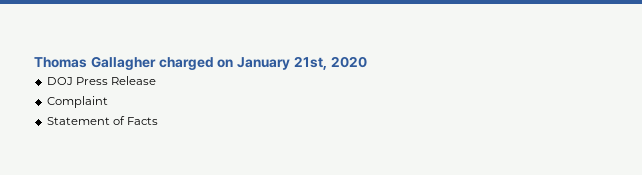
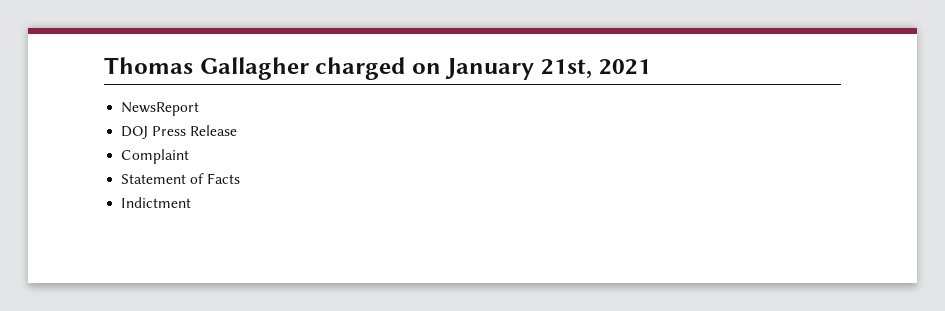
- Thomas Gallagher charged on January 21st, 2020
+ Thomas Gallagher charged on January 21st, 2021
+ NewsReport
+ Indictment

